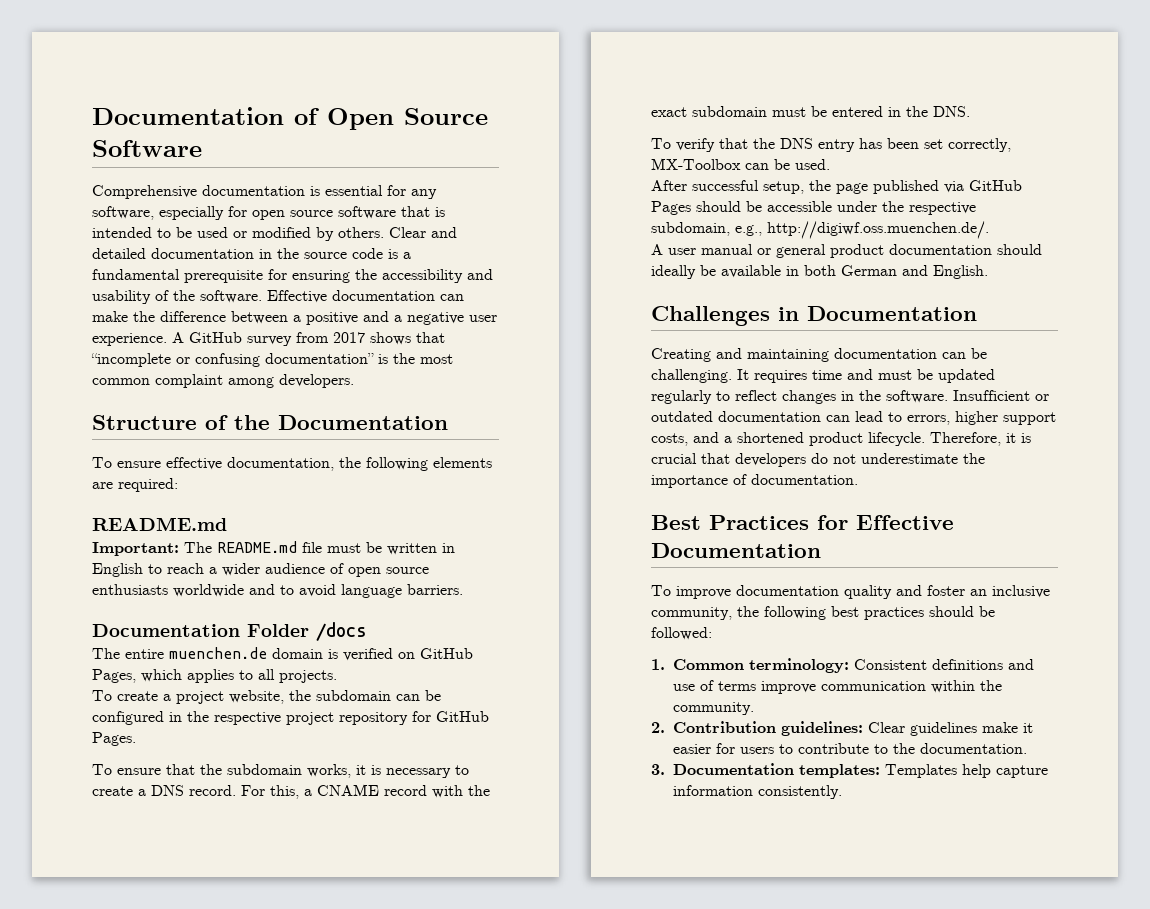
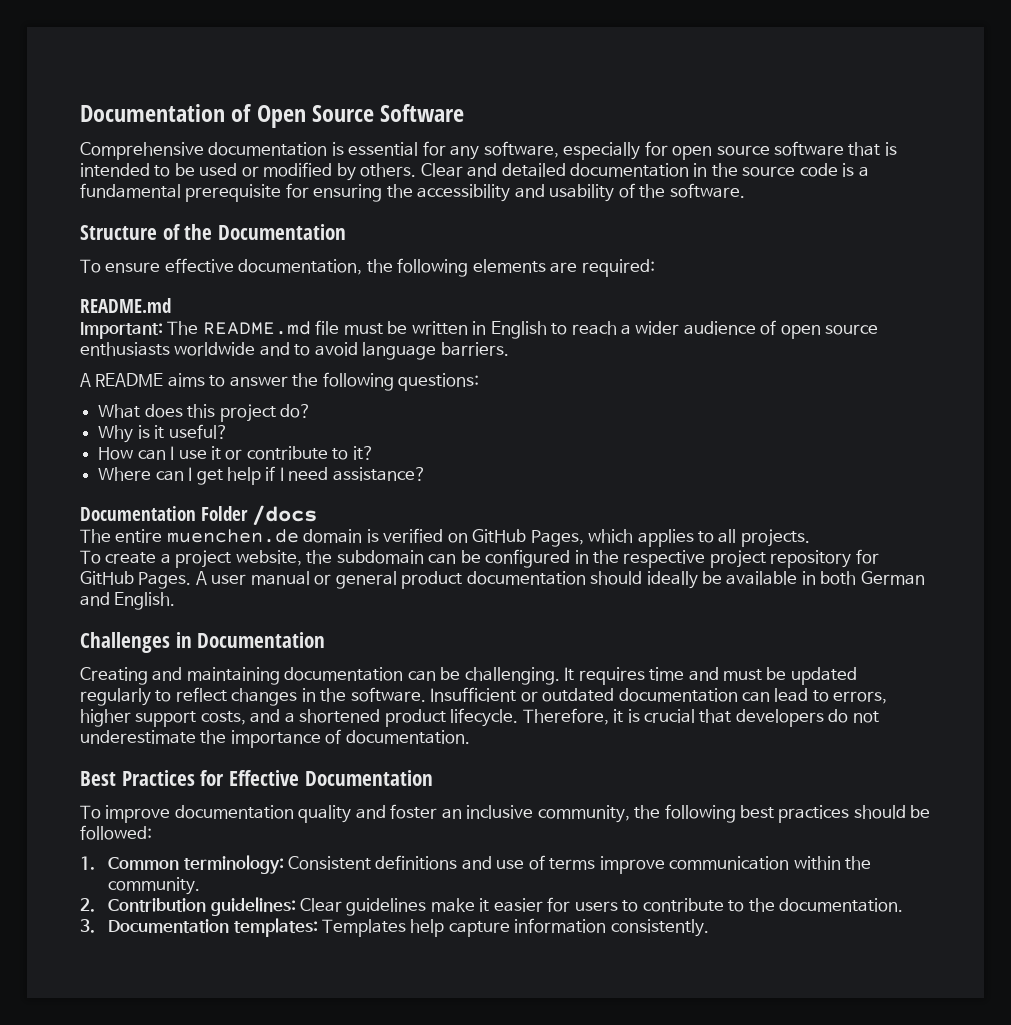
- Effective documentation can make the difference between a positive and a negative user experience. A GitHub survey from 2017 shows that “incomplete or confusing documentation” is the most common complaint among developers.
+ A README aims to answer the following questions:
+ What does this project do?
+ Why is it useful?
+ How can I use it or contribute to it?
+ Where can I get help if I need assistance?
- To create a project website, the subdomain can be configured in the respective project repository for GitHub Pages.
- To ensure that the subdomain works, it is necessary to create a DNS record. For this, a CNAME record with the exact subdomain must be entered in the DNS.
- To verify that the DNS entry has been set correctly, MX-Toolbox can be used.
- After successful setup, the page published via GitHub Pages should be accessible under the respective subdomain, e.g., http://digiwf.oss.muenchen.de/.
- A user manual or general product documentation should ideally be available in both German and English.
+ To create a project website, the subdomain can be configured in the respective project repository for GitHub Pages. A user manual or general product documentation should ideally be available in both German and English.

